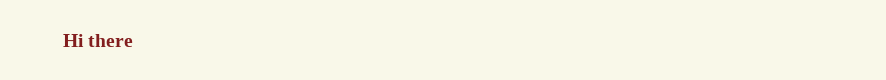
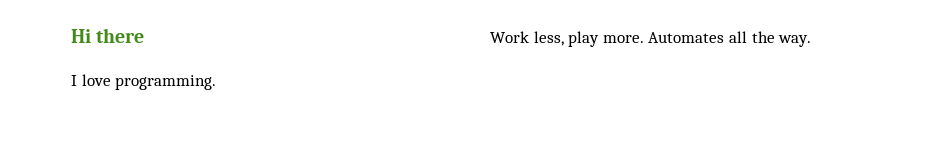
+ I love programming.
+ Work less, play more. Automates all the way.

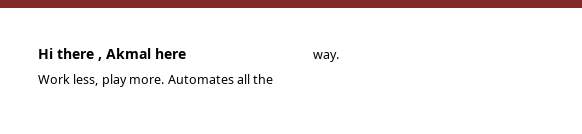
- Hi there
- I love programming.
+ Hi there , Akmal here

